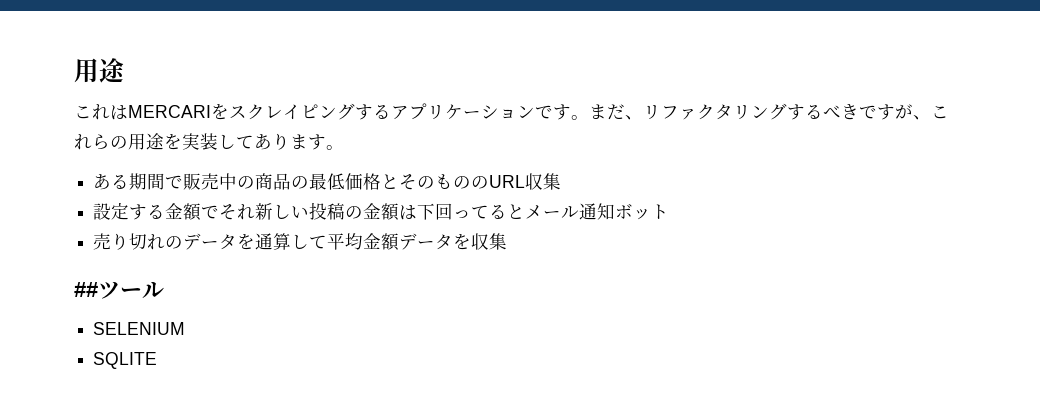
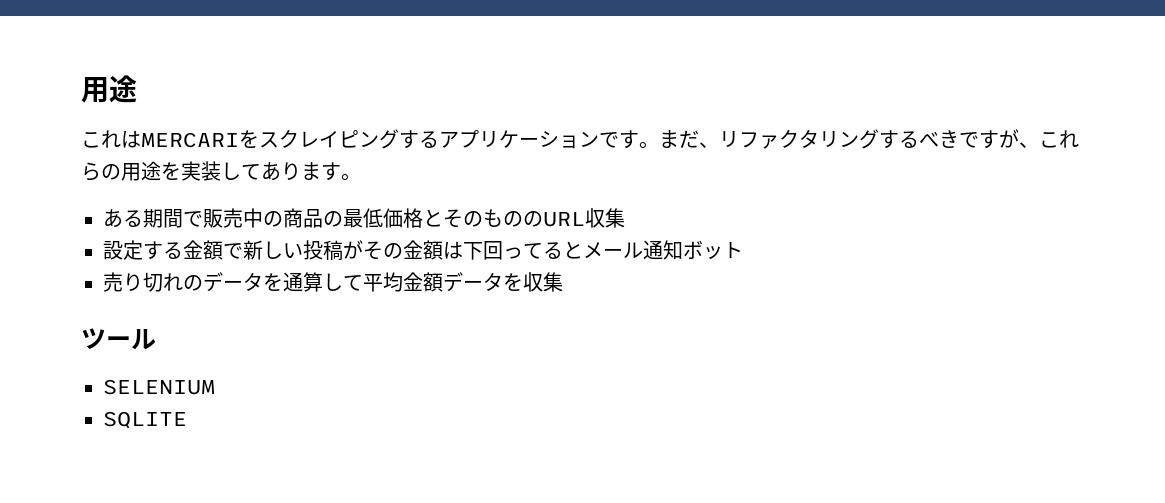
- 設定する金額でそれ新しい投稿の金額は下回ってるとメール通知ボット
+ 設定する金額で新しい投稿がその金額は下回ってるとメール通知ボット
- ##ツール
+ ツール

